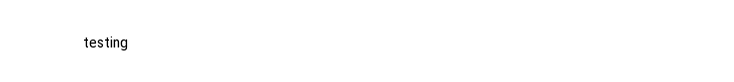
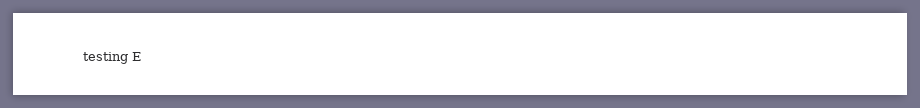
- testing
+ testing E

